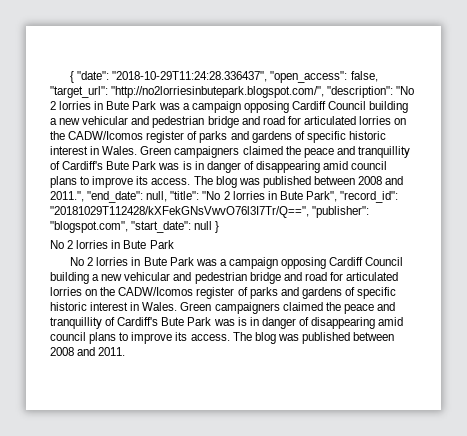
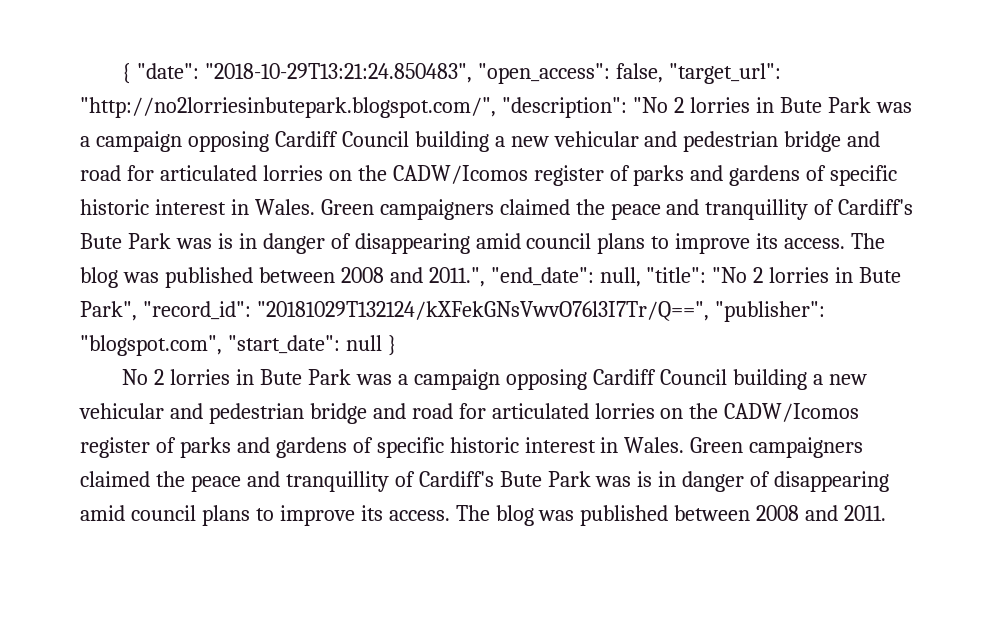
- { "date": "2018-10-29T11:24:28.336437", "open_access": false, "target_url": "http://no2lorriesinbutepark.blogspot.com/", "description": "No 2 lorries in Bute Park was a campaign opposing Cardiff Council building a new vehicular and pedestrian bridge and road for articulated lorries on the CADW/Icomos register of parks and gardens of specific historic interest in Wales.
+ { "date": "2018-10-29T13:21:24.850483", "open_access": false, "target_url": "http://no2lorriesinbutepark.blogspot.com/", "description": "No 2 lorries in Bute Park was a campaign opposing Cardiff Council building a new vehicular and pedestrian bridge and road for articulated lorries on the CADW/Icomos register of parks and gardens of specific historic interest in Wales.
- The blog was published between 2008 and 2011.", "end_date": null, "title": "No 2 lorries in Bute Park", "record_id": "20181029T112428/kXFekGNsVwvO76l3I7Tr/Q==", "publisher": "blogspot.com", "start_date": null }
- No 2 lorries in Bute Park
+ The blog was published between 2008 and 2011.", "end_date": null, "title": "No 2 lorries in Bute Park", "record_id": "20181029T132124/kXFekGNsVwvO76l3I7Tr/Q==", "publisher": "blogspot.com", "start_date": null }

